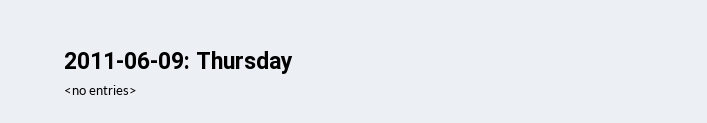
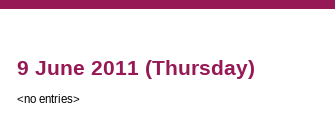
- 2011-06-09: Thursday
+ 9 June 2011 (Thursday)

